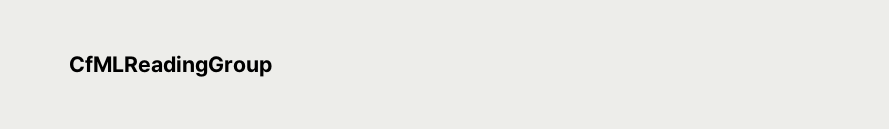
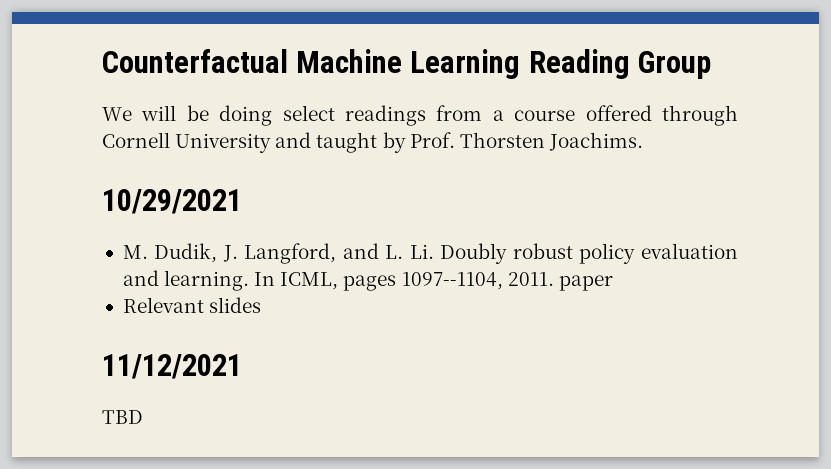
- CfMLReadingGroup
+ Counterfactual Machine Learning Reading Group
+ We will be doing select readings from a course offered through Cornell University and taught by Prof. Thorsten Joachims.
+ 10/29/2021
+ M. Dudik, J. Langford, and L. Li. Doubly robust policy evaluation and learning. In ICML, pages 1097--1104, 2011. paper
+ Relevant slides
+ 11/12/2021
+ TBD

